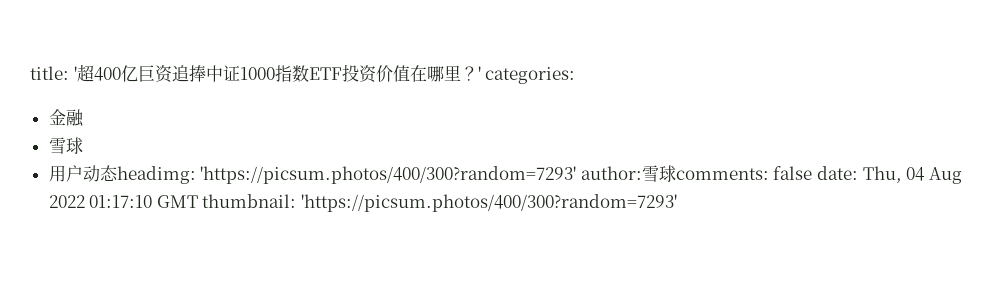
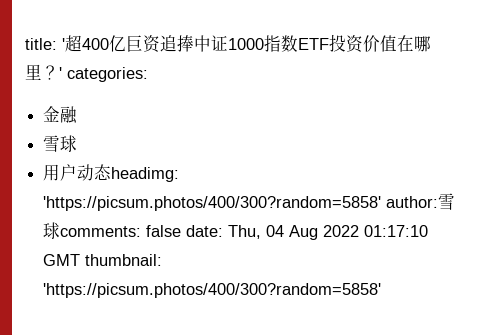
- 用户动态headimg: 'https://picsum.photos/400/300?random=7293' author:雪球comments: false date: Thu, 04 Aug 2022 01:17:10 GMT thumbnail: 'https://picsum.photos/400/300?random=7293'
+ 用户动态headimg: 'https://picsum.photos/400/300?random=5858' author:雪球comments: false date: Thu, 04 Aug 2022 01:17:10 GMT thumbnail: 'https://picsum.photos/400/300?random=5858'

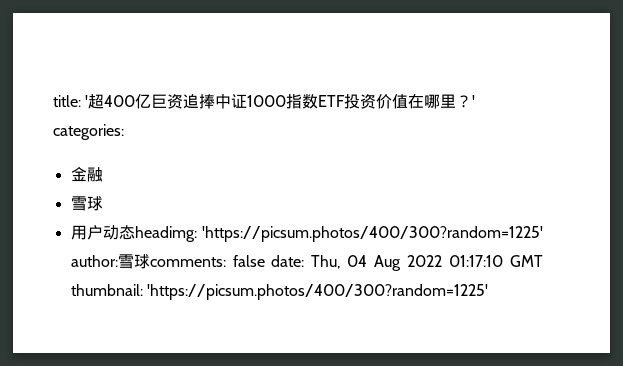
- 用户动态headimg: 'https://picsum.photos/400/300?random=5858' author:雪球comments: false date: Thu, 04 Aug 2022 01:17:10 GMT thumbnail: 'https://picsum.photos/400/300?random=5858'
+ 用户动态headimg: 'https://picsum.photos/400/300?random=1225' author:雪球comments: false date: Thu, 04 Aug 2022 01:17:10 GMT thumbnail: 'https://picsum.photos/400/300?random=1225'

